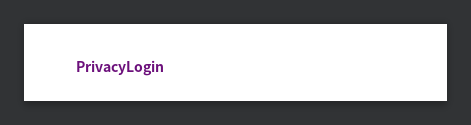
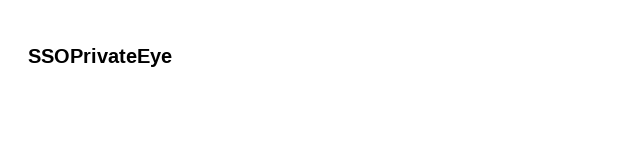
- PrivacyLogin
+ SSOPrivateEye

